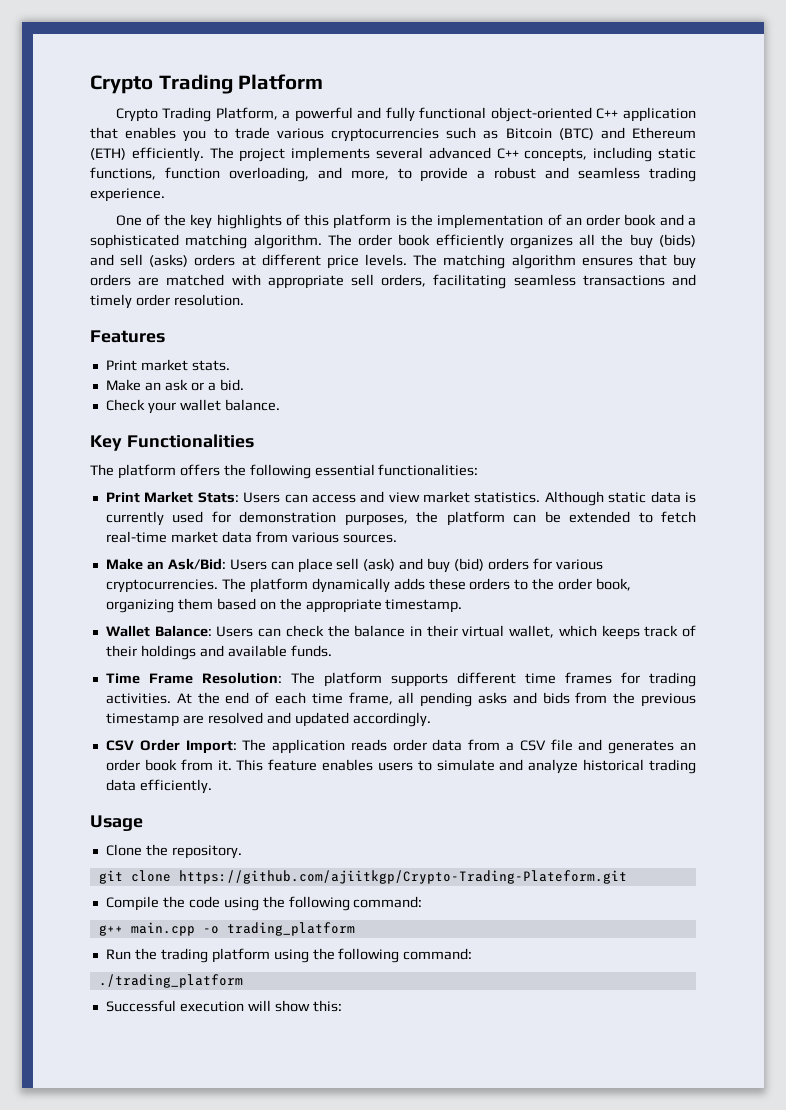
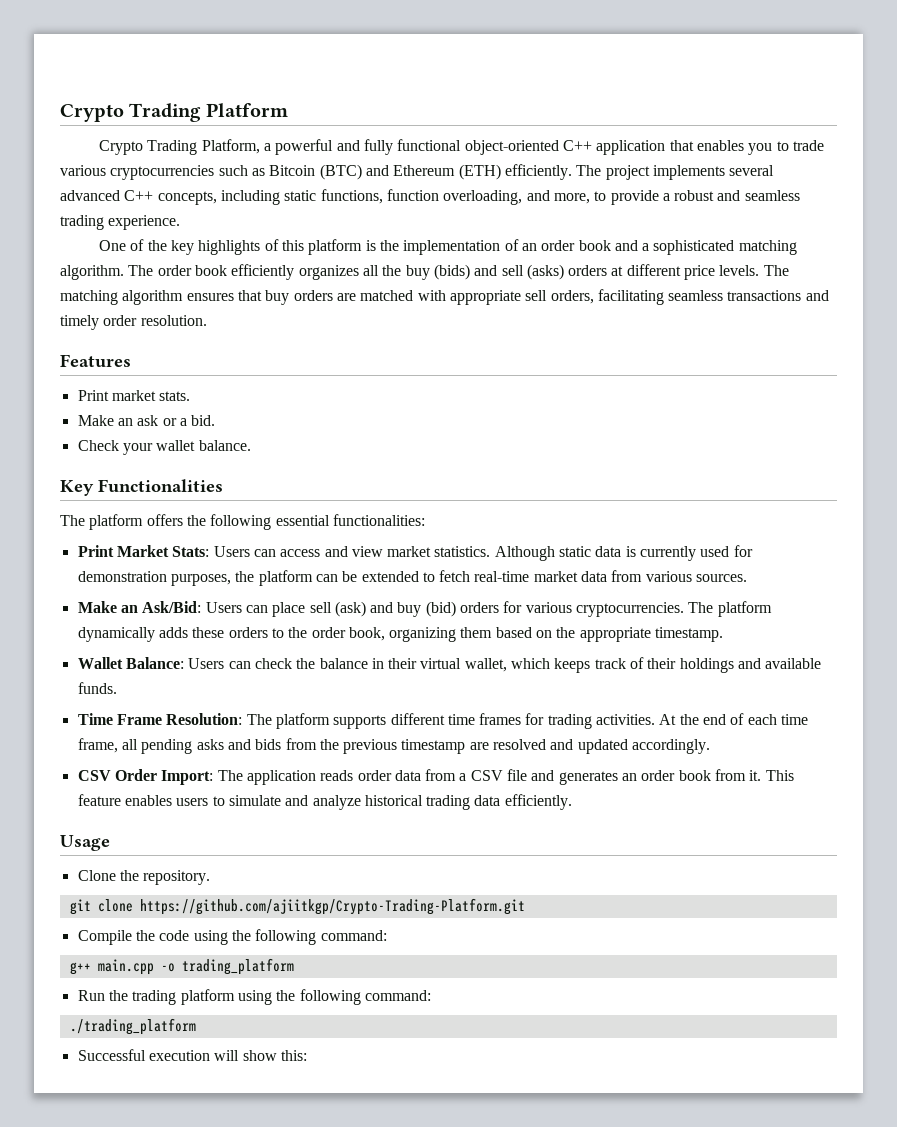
- git clone https://github.com/ajiitkgp/Crypto-Trading-Plateform.git
+ git clone https://github.com/ajiitkgp/Crypto-Trading-Platform.git

